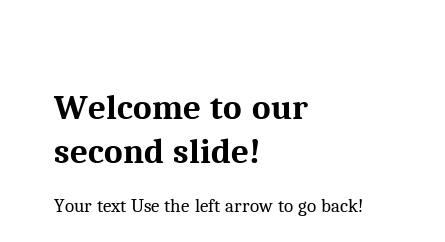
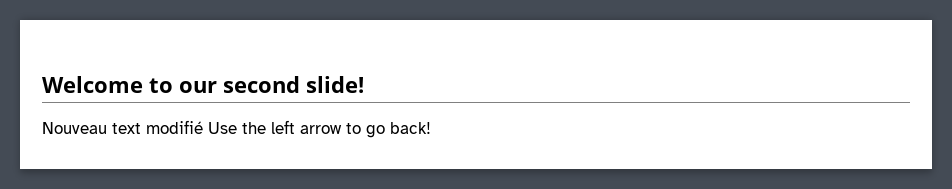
- Your text Use the left arrow to go back!
+ Nouveau text modifié Use the left arrow to go back!

